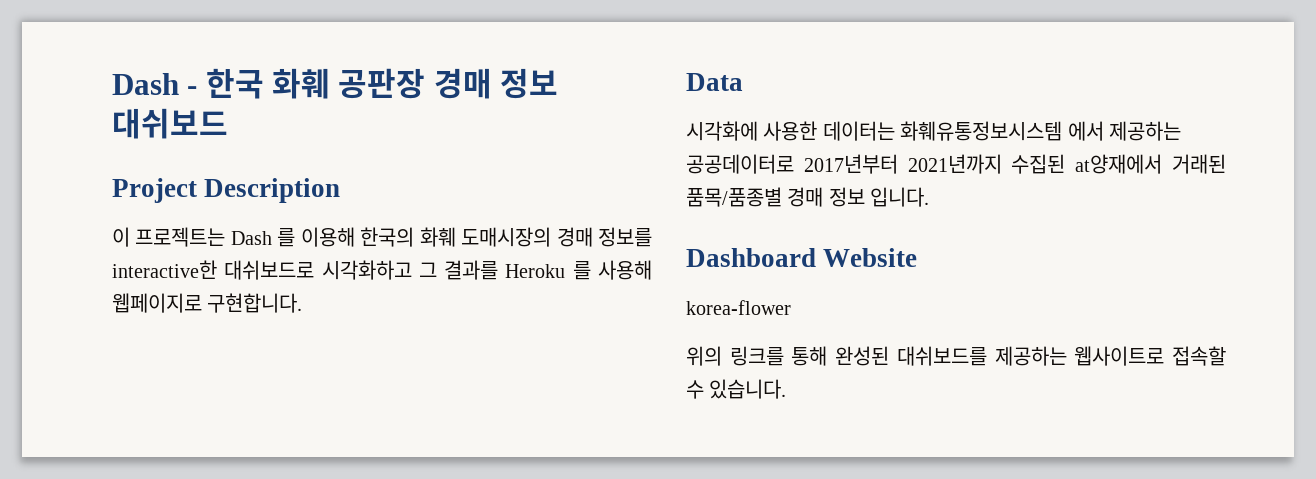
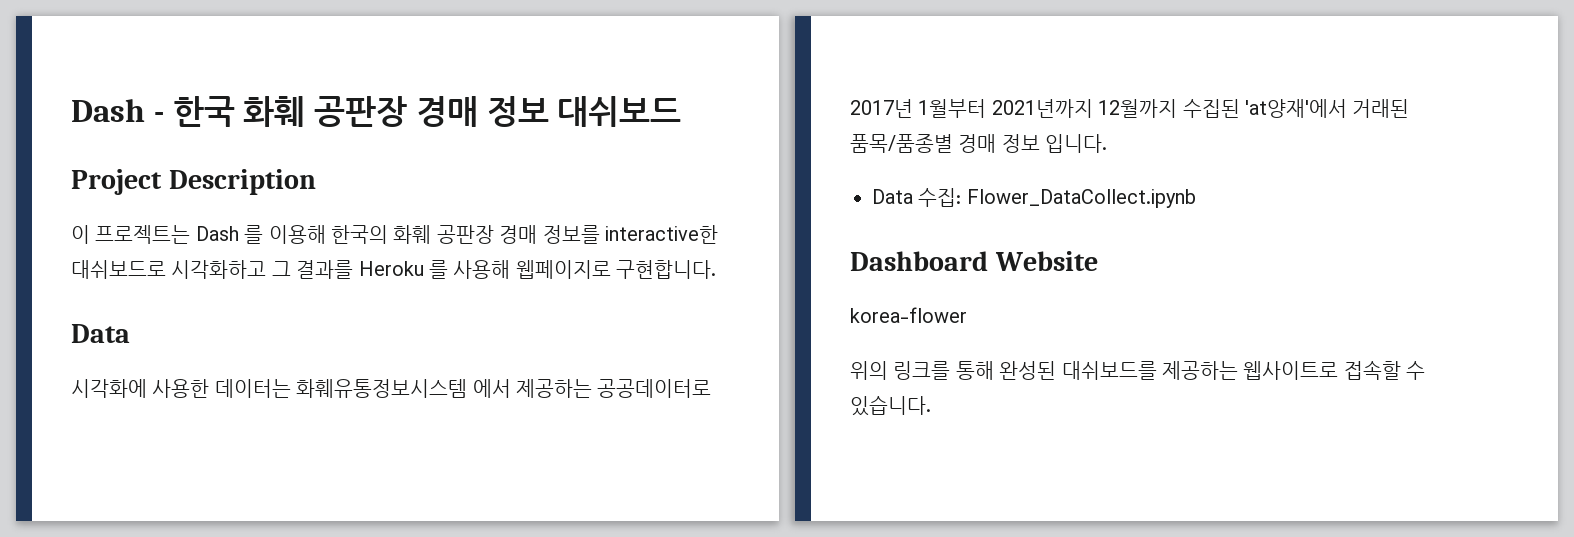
- 이 프로젝트는 Dash 를 이용해 한국의 화훼 도매시장의 경매 정보를 interactive한 대쉬보드로 시각화하고 그 결과를 Heroku 를 사용해 웹페이지로 구현합니다.
+ 이 프로젝트는 Dash 를 이용해 한국의 화훼 공판장 경매 정보를 interactive한 대쉬보드로 시각화하고 그 결과를 Heroku 를 사용해 웹페이지로 구현합니다.
- 시각화에 사용한 데이터는 화훼유통정보시스템 에서 제공하는 공공데이터로 2017년부터 2021년까지 수집된 at양재에서 거래된 품목/품종별 경매 정보 입니다.
+ 시각화에 사용한 데이터는 화훼유통정보시스템 에서 제공하는 공공데이터로 2017년 1월부터 2021년까지 12월까지 수집된 'at양재'에서 거래된 품목/품종별 경매 정보 입니다.
+ Data 수집: Flower_DataCollect.ipynb

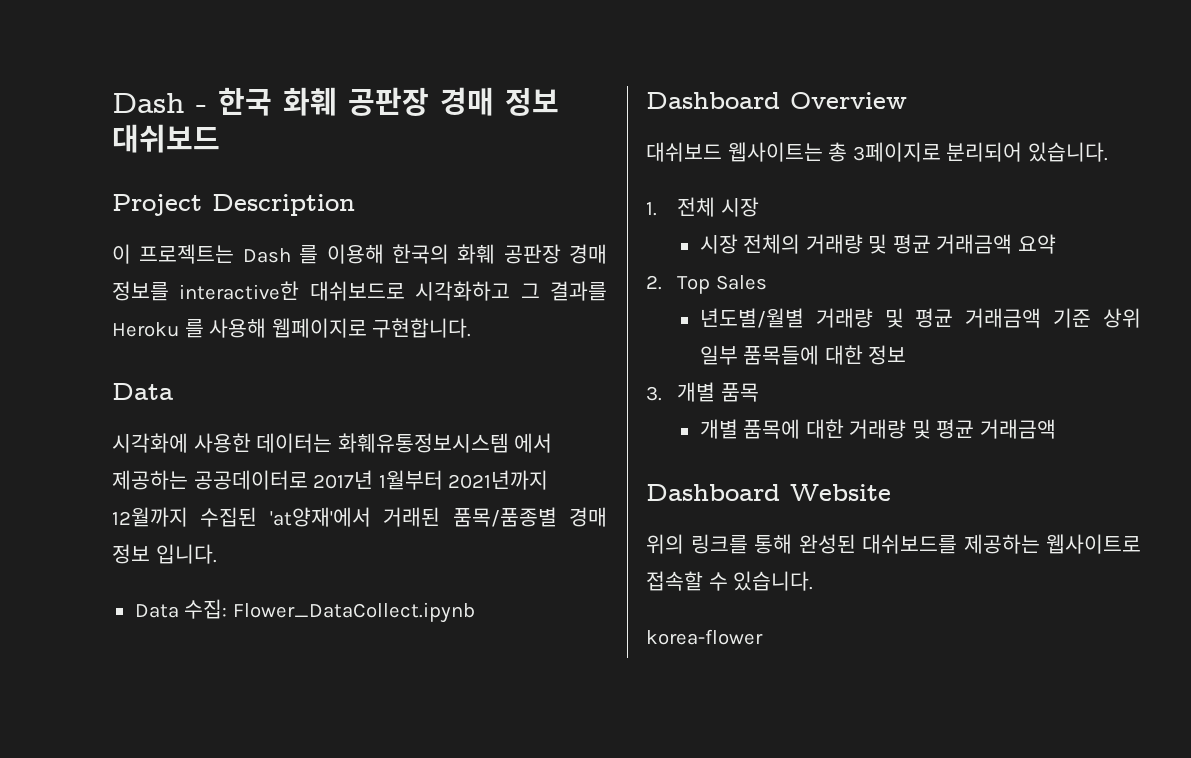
+ Dashboard Overview
+ 대쉬보드 웹사이트는 총 3페이지로 분리되어 있습니다.
+ 1. 전체 시장
+ 시장 전체의 거래량 및 평균 거래금액 요약
+ 2. Top Sales
+ 년도별/월별 거래량 및 평균 거래금액 기준 상위 일부 품목들에 대한 정보
+ 3. 개별 품목
+ 개별 품목에 대한 거래량 및 평균 거래금액
- korea-flower
+ korea-flower

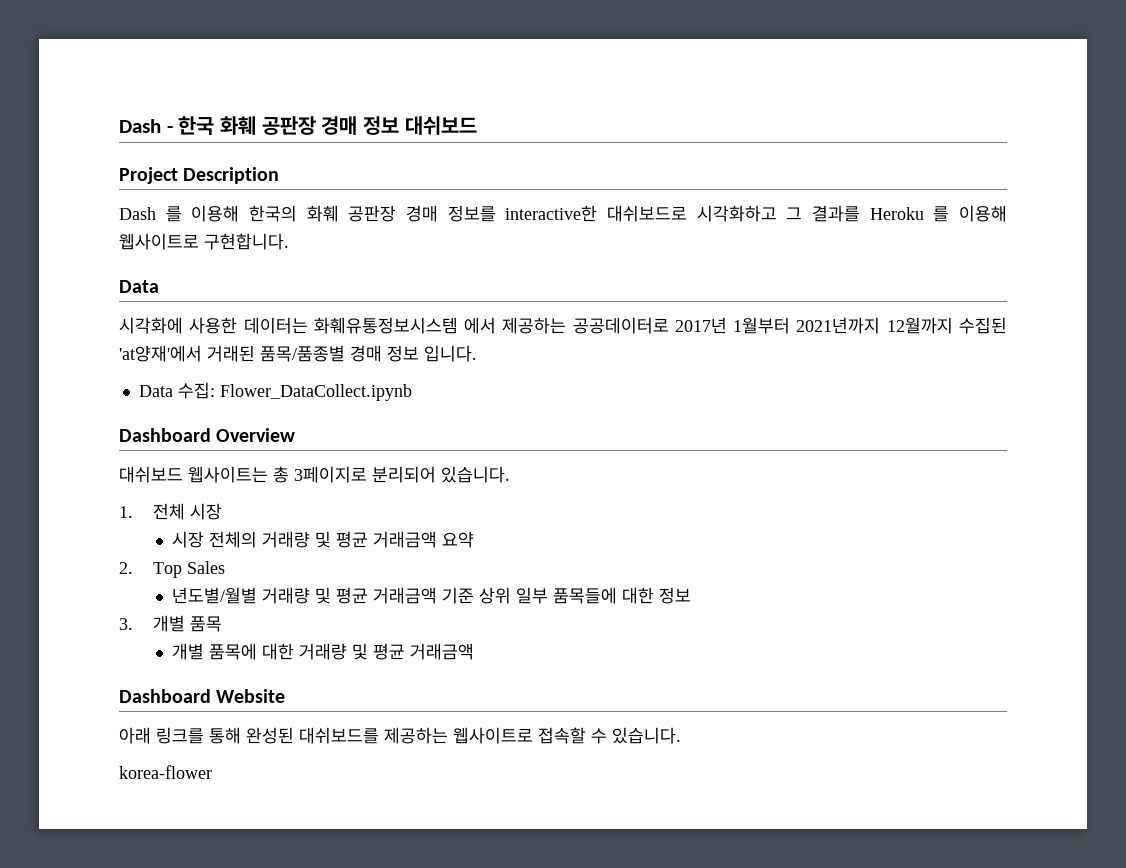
- 이 프로젝트는 Dash 를 이용해 한국의 화훼 공판장 경매 정보를 interactive한 대쉬보드로 시각화하고 그 결과를 Heroku 를 사용해 웹페이지로 구현합니다.
+ Dash 를 이용해 한국의 화훼 공판장 경매 정보를 interactive한 대쉬보드로 시각화하고 그 결과를 Heroku 를 이용해 웹사이트로 구현합니다.
- 위의 링크를 통해 완성된 대쉬보드를 제공하는 웹사이트로 접속할 수 있습니다.
+ 아래 링크를 통해 완성된 대쉬보드를 제공하는 웹사이트로 접속할 수 있습니다.

